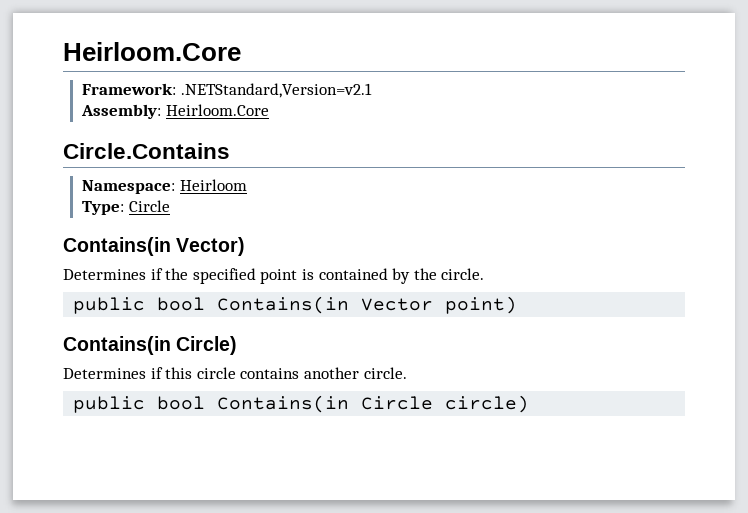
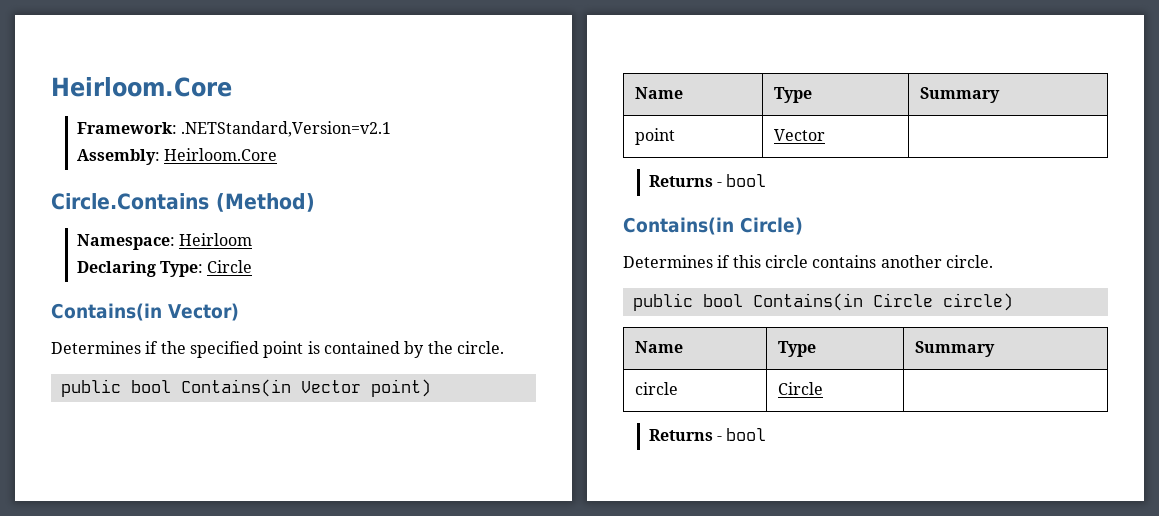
- Circle.Contains
+ Circle.Contains (Method)
- Type: Circle
+ Declaring Type: Circle
  public bool Contains(in Vector point)
+ Name | Type | Summary
+ point | Vector |
+ Returns - bool
  public bool Contains(in Circle circle)
+ Name | Type | Summary
+ circle | Circle |
+ Returns - bool

